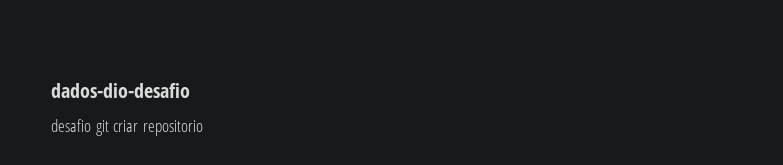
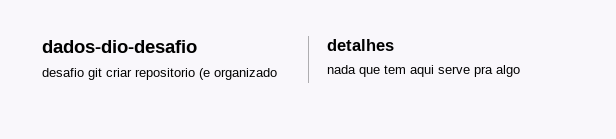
- desafio git criar repositorio
+ desafio git criar repositorio (e organizado
+ detalhes
+ nada que tem aqui serve pra algo

